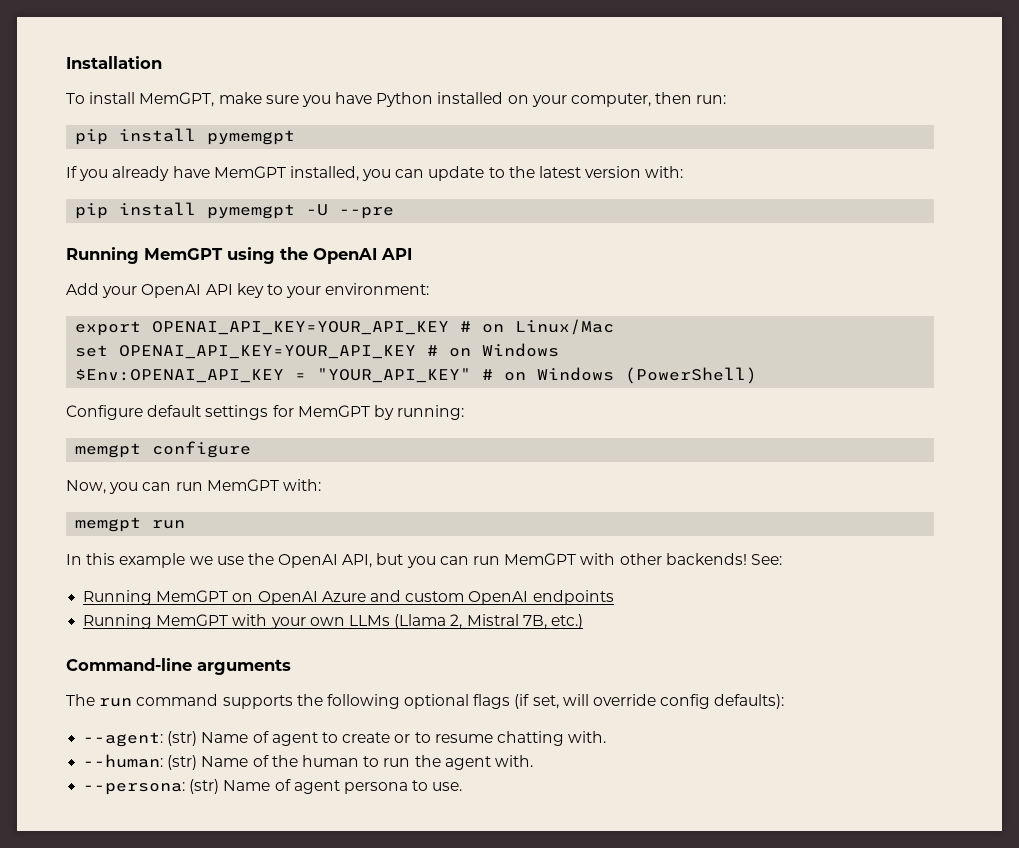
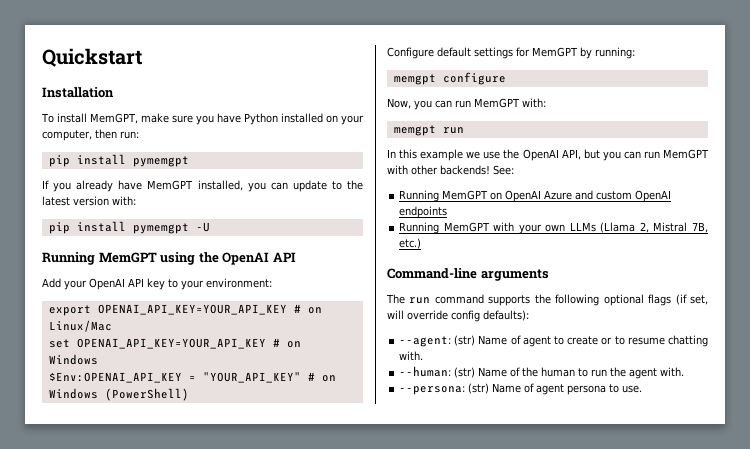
+ Quickstart
- pip install pymemgpt -U --pre
+ pip install pymemgpt -U

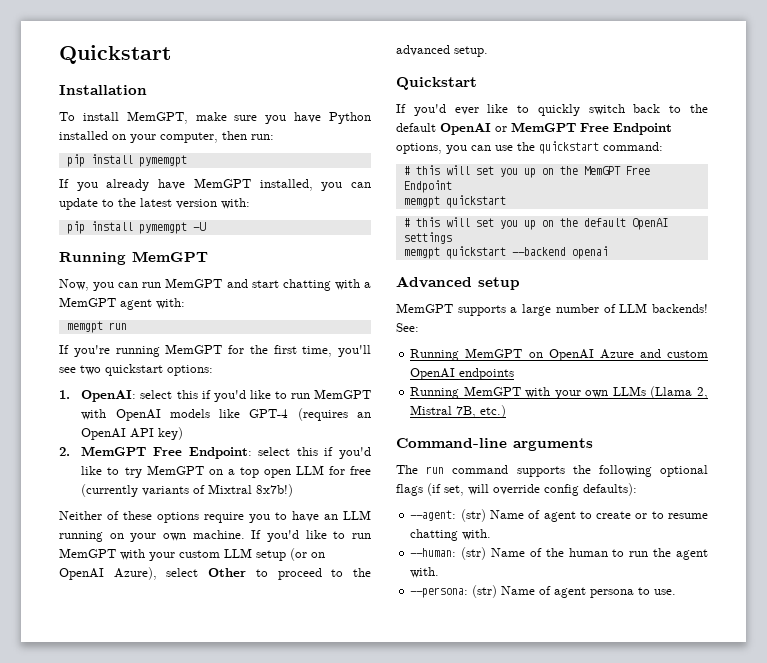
  pip install pymemgpt -U
- Running MemGPT using the OpenAI API
- Add your OpenAI API key to your environment:
- export OPENAI_API_KEY=YOUR_API_KEY # on Linux/Mac
- set OPENAI_API_KEY=YOUR_API_KEY # on Windows
- $Env:OPENAI_API_KEY = "YOUR_API_KEY" # on Windows (PowerShell)
- Configure default settings for MemGPT by running:
- memgpt configure
+ Running MemGPT
- Now, you can run MemGPT with:
+ Now, you can run MemGPT and start chatting with a MemGPT agent with:
  memgpt run
- In this example we use the OpenAI API, but you can run MemGPT with other backends!
+ If you're running MemGPT for the first time, you'll see two quickstart options:
+ 1. OpenAI: select this if you'd like to run MemGPT with OpenAI models like GPT-4 (requires an OpenAI API key)
+ 2. MemGPT Free Endpoint: select this if you'd like to try MemGPT on a top open LLM for free (currently variants of Mixtral 8x7b!)
+ Neither of these options require you to have an LLM running on your own machine. If you'd like to run MemGPT with your custom LLM setup (or on OpenAI Azure), select Other to proceed to the advanced setup.
+ Quickstart
+ If you'd ever like to quickly switch back to the default OpenAI or MemGPT Free Endpoint options, you can use the quickstart command:
+ # this will set you up on the MemGPT Free Endpoint
+ memgpt quickstart
+ # this will set you up on the default OpenAI settings
+ memgpt quickstart --backend openai
+ Advanced setup
+ MemGPT supports a large number of LLM backends!

